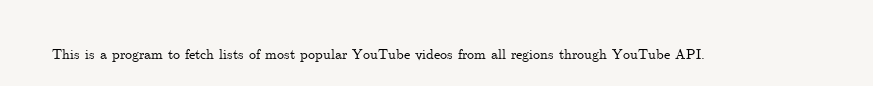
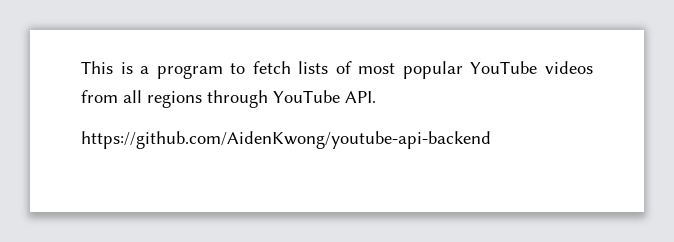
+ https://github.com/AidenKwong/youtube-api-backend

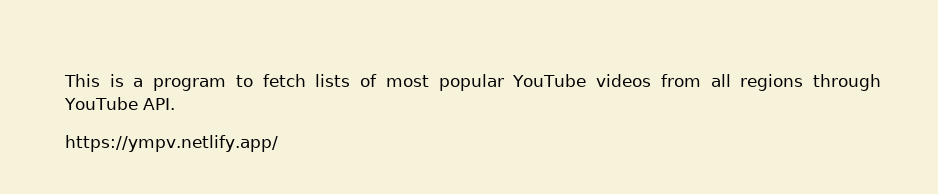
- https://github.com/AidenKwong/youtube-api-backend
+ https://ympv.netlify.app/

